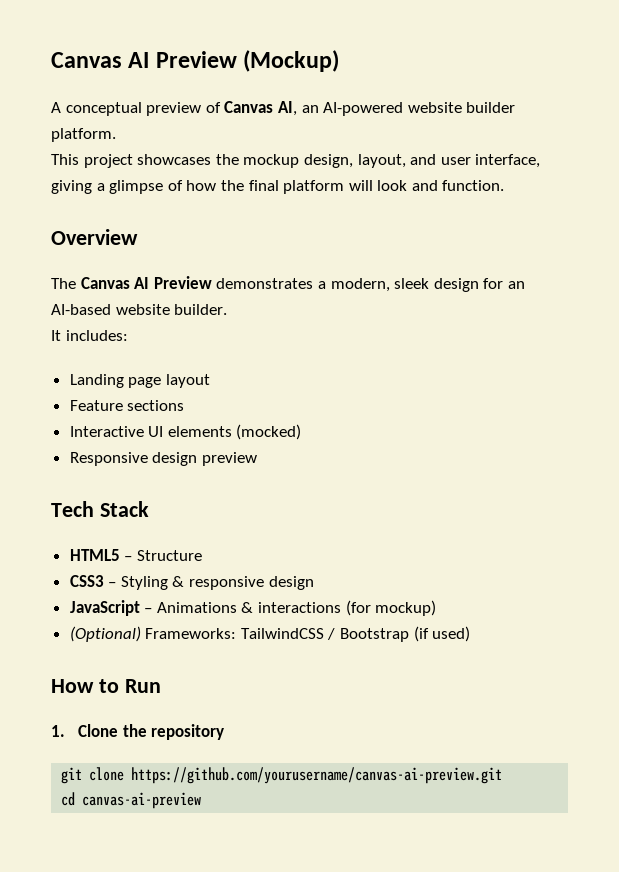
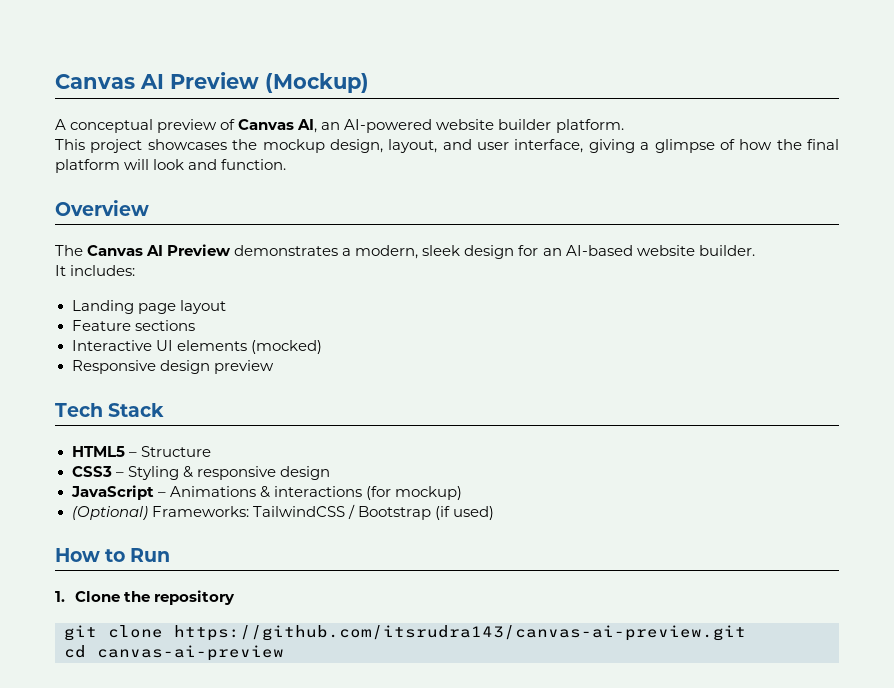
- git clone https://github.com/yourusername/canvas-ai-preview.git
+ git clone https://github.com/itsrudra143/canvas-ai-preview.git

